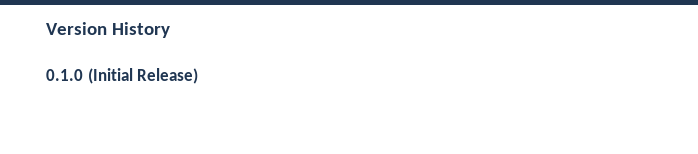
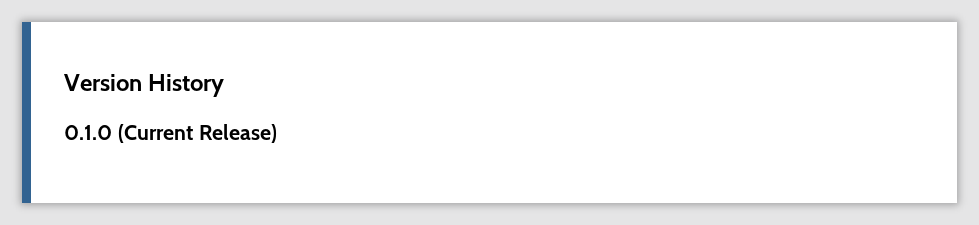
- 0.1.0 (Initial Release)
+ 0.1.0 (Current Release)

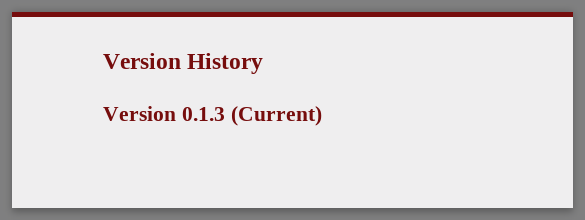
- 0.1.0 (Current Release)
+ Version 0.1.3 (Current)

